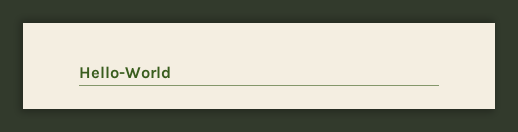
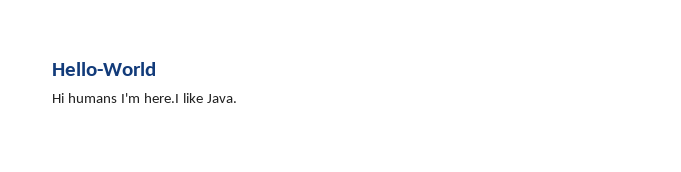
+ Hi humans I'm here.I like Java.

